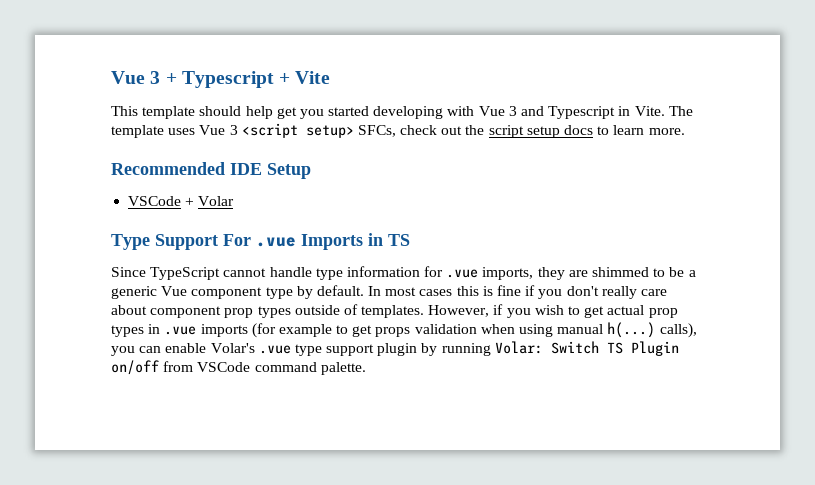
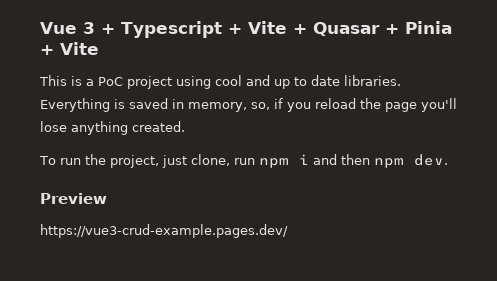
- Vue 3 + Typescript + Vite
- This template should help get you started developing with Vue 3 and Typescript in Vite. The template uses Vue 3 <script setup> SFCs, check out the script setup docs to learn more.
- Recommended IDE Setup
- VSCode + Volar
- Type Support For .vue Imports in TS
- Since TypeScript cannot handle type information for .vue imports, they are shimmed to be a generic Vue component type by default. In most cases this is fine if you don't really care about component prop types outside of templates. However, if you wish to get actual prop types in .vue imports (for example to get props validation when using manual h(...) calls), you can enable Volar's .vue type support plugin by running Volar: Switch TS Plugin on/off from VSCode command palette.
+ Vue 3 + Typescript + Vite + Quasar + Pinia + Vite
+ This is a PoC project using cool and up to date libraries. Everything is saved in memory, so, if you reload the page you'll lose anything created.
+ To run the project, just clone, run npm i and then npm dev.
+ Preview
+ https://vue3-crud-example.pages.dev/

